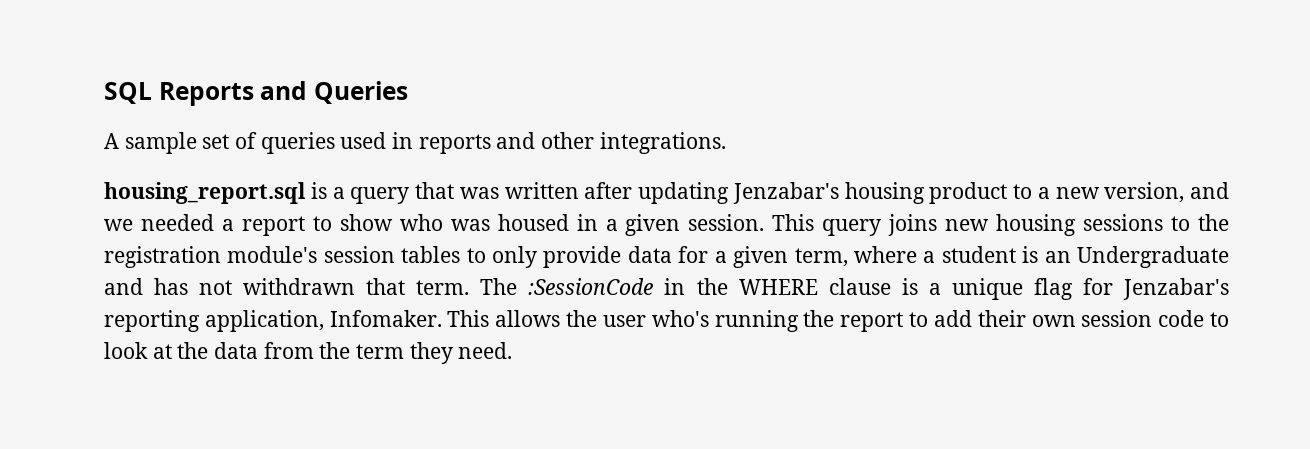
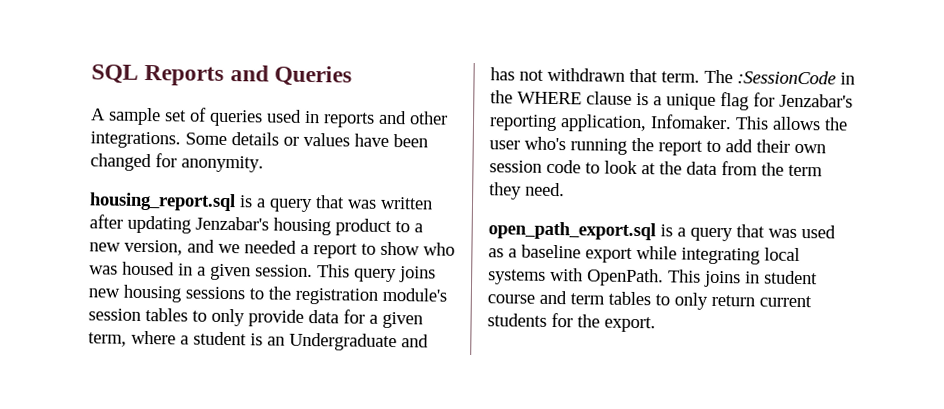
+ Some details or values have been changed for anonymity.
+ open_path_export.sql is a query that was used as a baseline export while integrating local systems with OpenPath. This joins in student course and term tables to only return current students for the export.

